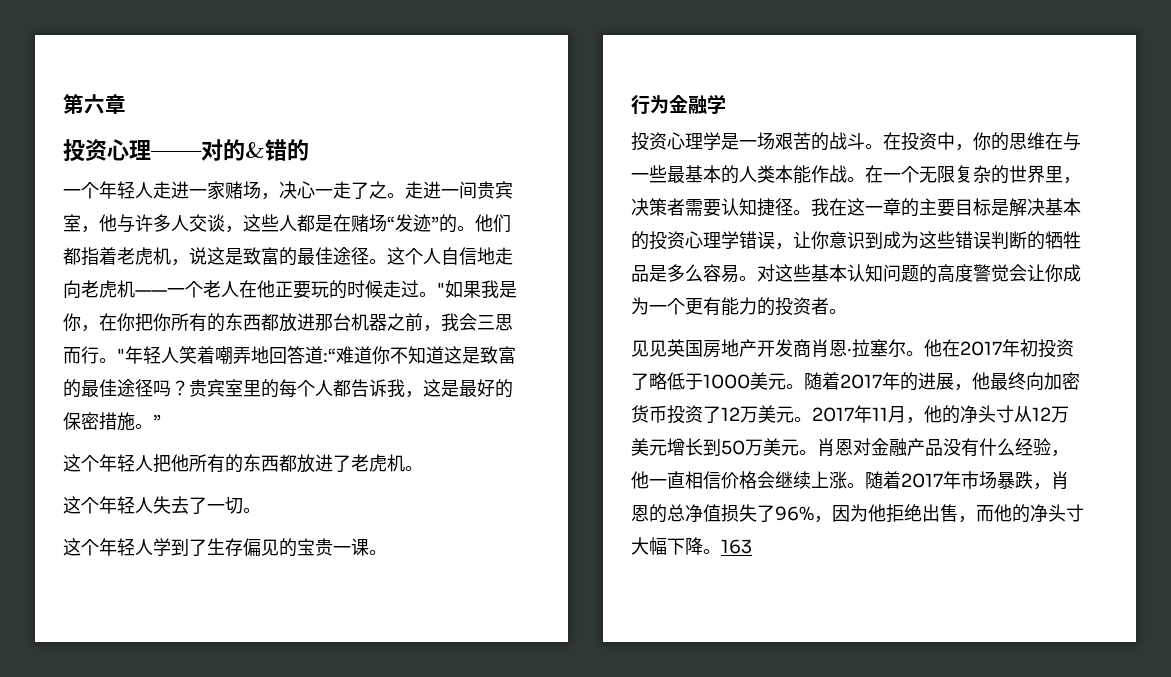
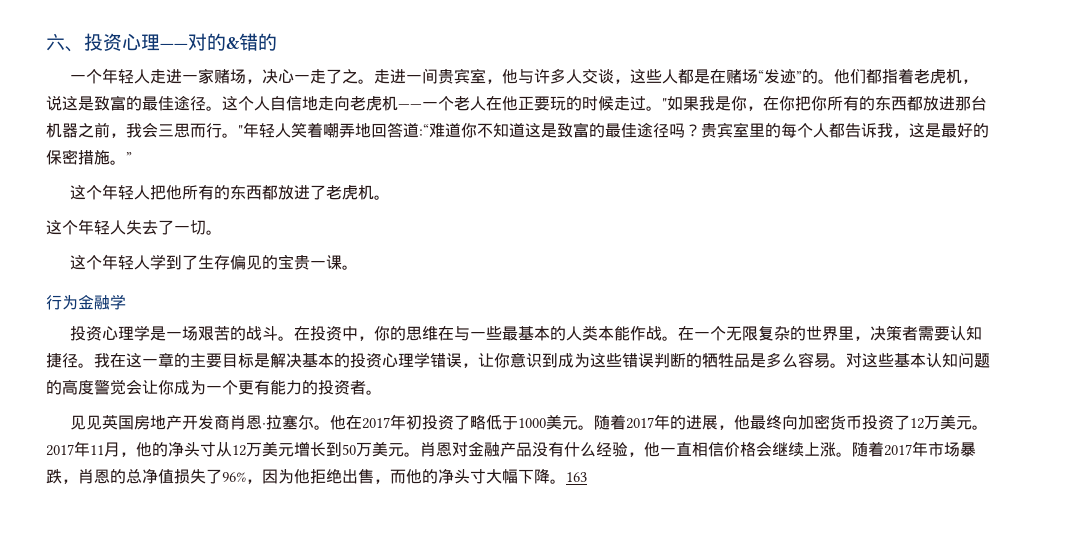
- 第六章
- 投资心理——对的&错的
+ 六、投资心理——对的&错的

